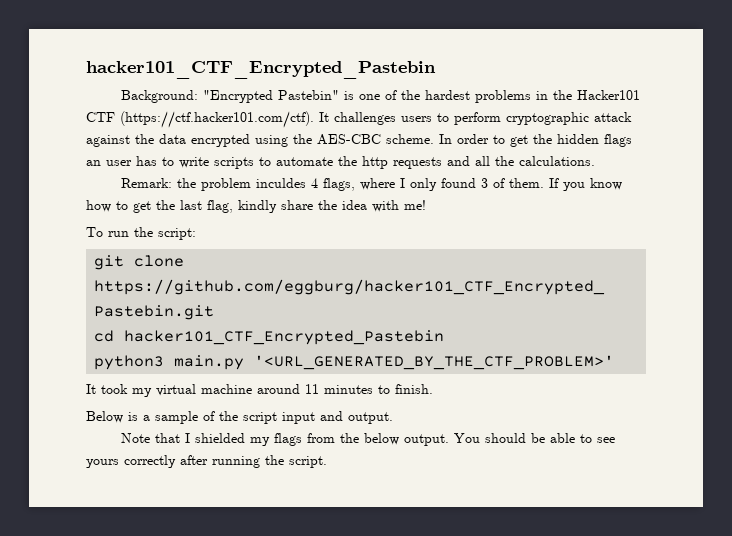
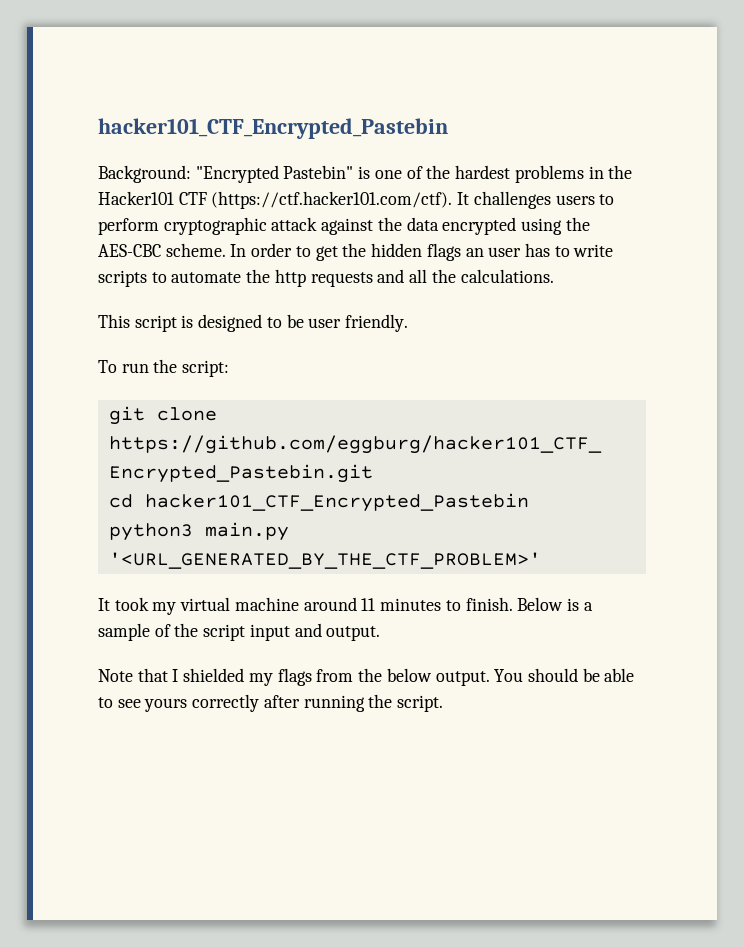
- Remark: the problem inculdes 4 flags, where I only found 3 of them. If you know how to get the last flag, kindly share the idea with me!
+ This script is designed to be user friendly.
- It took my virtual machine around 11 minutes to finish.
- Below is a sample of the script input and output.
+ It took my virtual machine around 11 minutes to finish. Below is a sample of the script input and output.

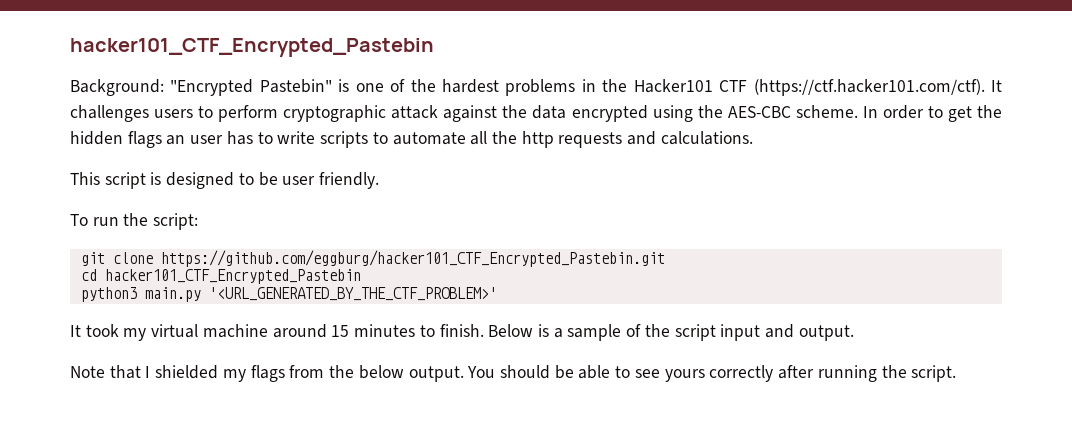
- In order to get the hidden flags an user has to write scripts to automate the http requests and all the calculations.
+ In order to get the hidden flags an user has to write scripts to automate all the http requests and calculations.
- It took my virtual machine around 11 minutes to finish.
+ It took my virtual machine around 15 minutes to finish.

